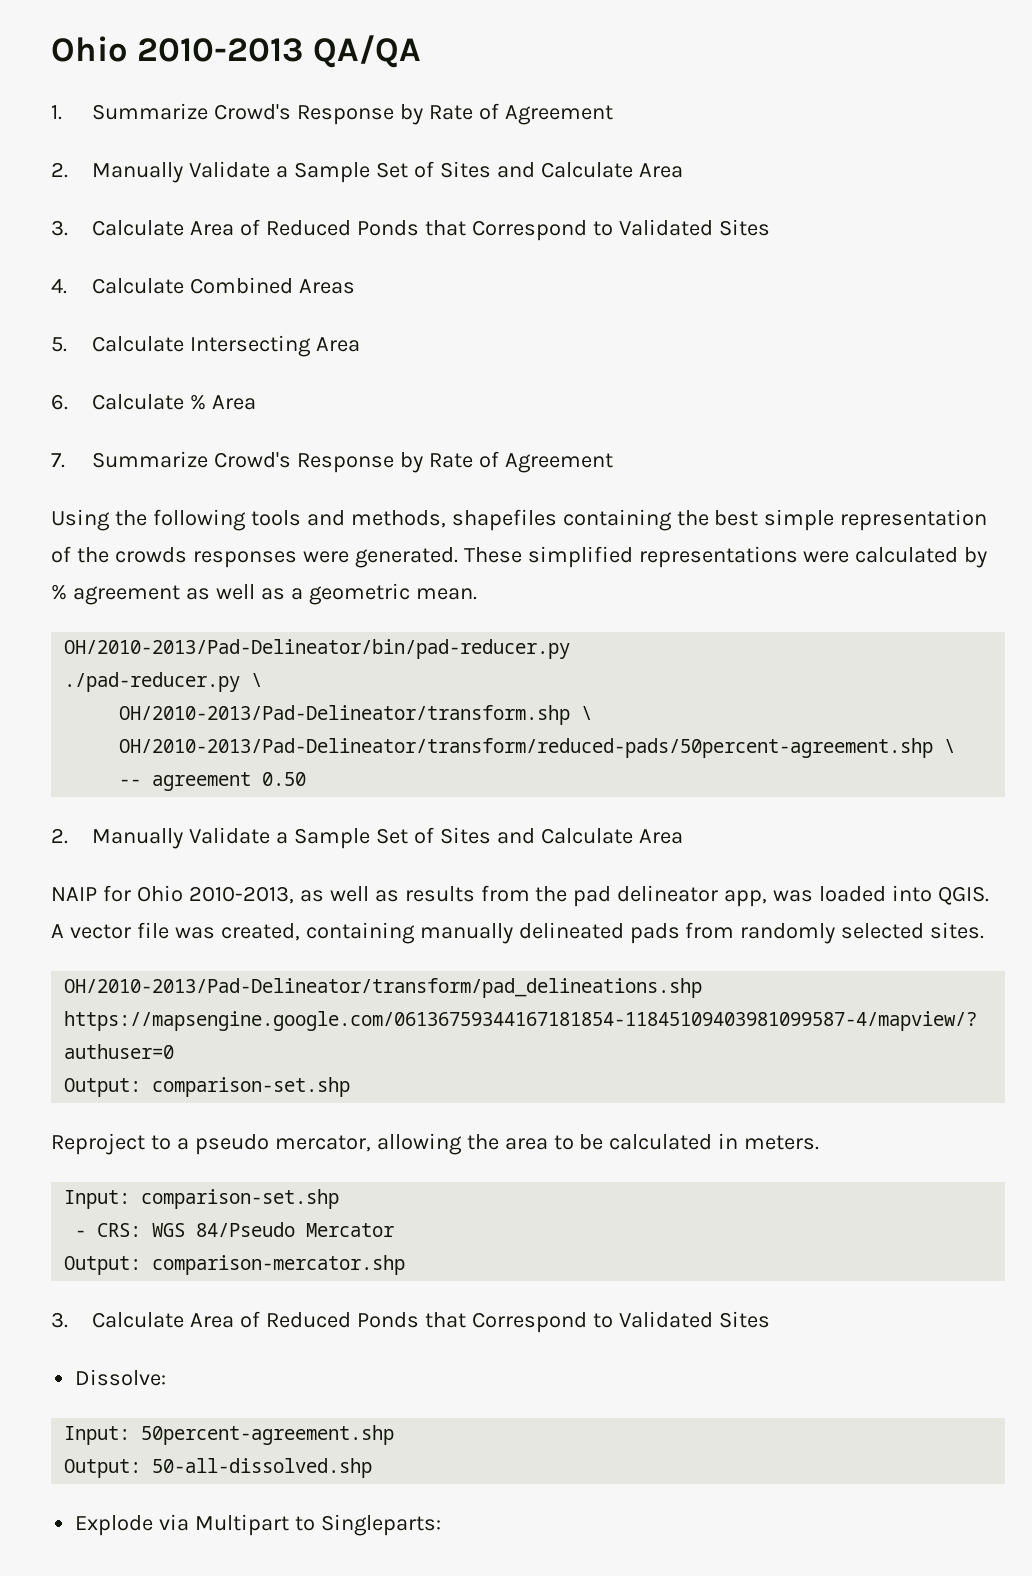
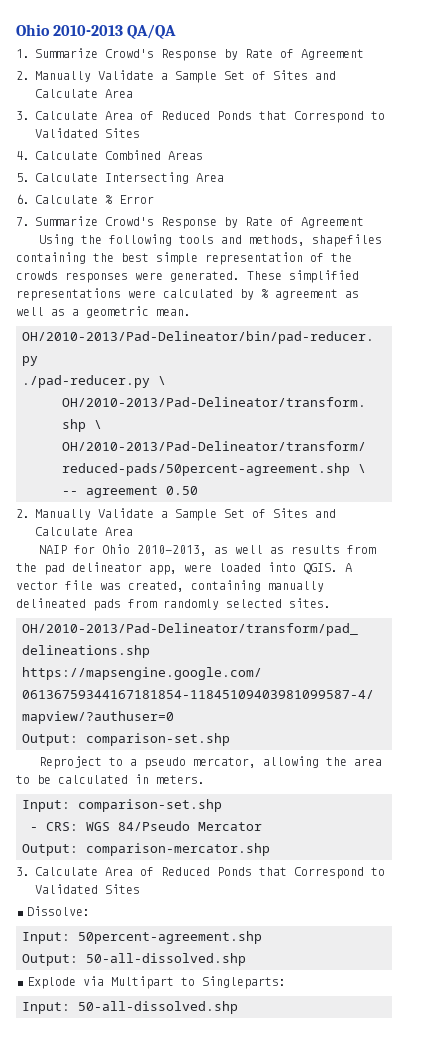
- 6. Calculate % Area
+ 6. Calculate % Error
- NAIP for Ohio 2010-2013, as well as results from the pad delineator app, was loaded into QGIS.
+ NAIP for Ohio 2010-2013, as well as results from the pad delineator app, were loaded into QGIS.
+ Input: 50-all-dissolved.shp

